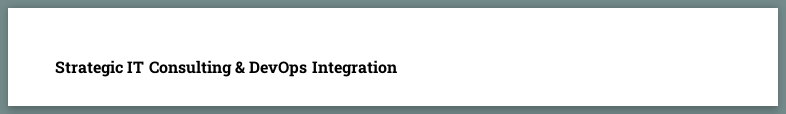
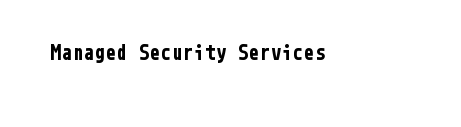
- Strategic IT Consulting & DevOps Integration
+ Managed Security Services

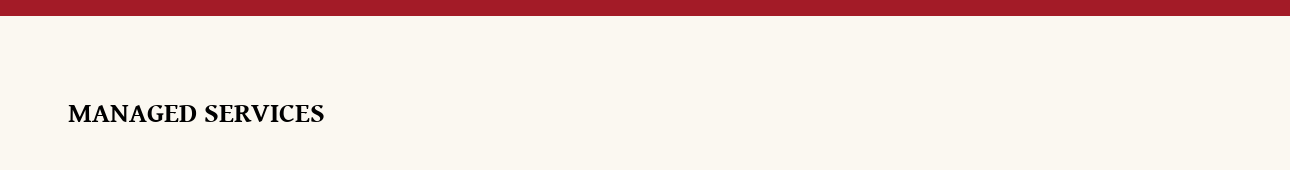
- Managed Security Services
+ MANAGED SERVICES

